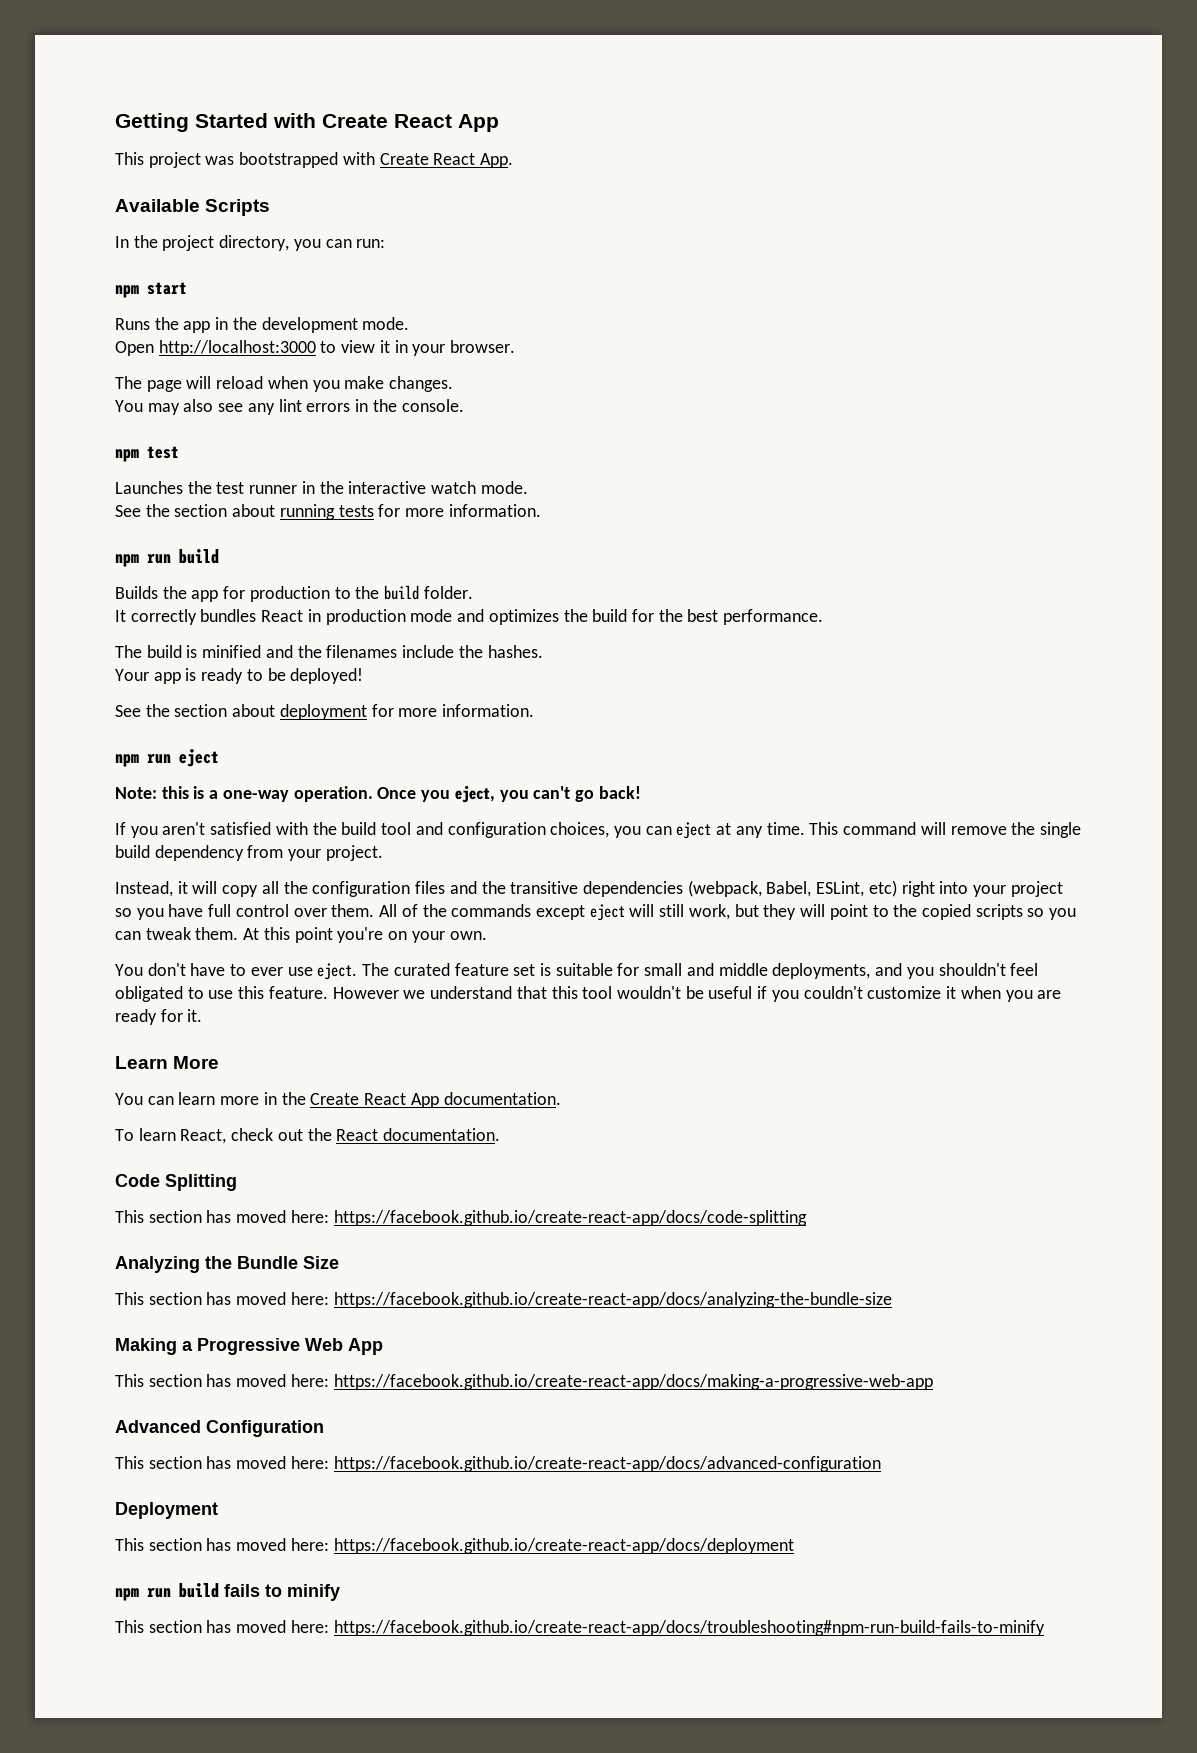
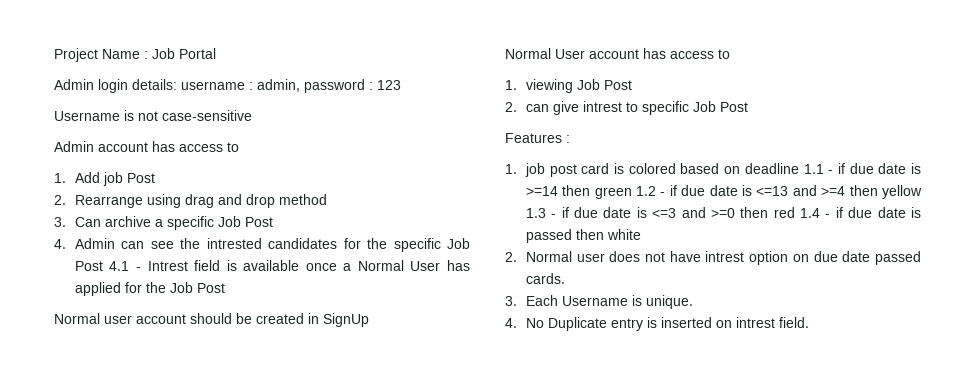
- Getting Started with Create React App
- This project was bootstrapped with Create React App.
- Available Scripts
- In the project directory, you can run:
- npm start
- Runs the app in the development mode.
- Open http://localhost:3000 to view it in your browser.
- The page will reload when you make changes.
- You may also see any lint errors in the console.
- npm test
- Launches the test runner in the interactive watch mode.
- See the section about running tests for more information.
- npm run build
- Builds the app for production to the build folder.
- It correctly bundles React in production mode and optimizes the build for the best performance.
- The build is minified and the filenames include the hashes.
- Your app is ready to be deployed!
- See the section about deployment for more information.
- npm run eject
- Note: this is a one-way operation. Once you eject, you can't go back!
- If you aren't satisfied with the build tool and configuration choices, you can eject at any time. This command will remove the single build dependency from your project.
- Instead, it will copy all the configuration files and the transitive dependencies (webpack, Babel, ESLint, etc) right into your project so you have full control over them. All of the commands except eject will still work, but they will point to the copied scripts so you can tweak them. At this point you're on your own.
- You don't have to ever use eject. The curated feature set is suitable for small and middle deployments, and you shouldn't feel obligated to use this feature. However we understand that this tool wouldn't be useful if you couldn't customize it when you are ready for it.
- Learn More
- You can learn more in the Create React App documentation.
- To learn React, check out the React documentation.
- Code Splitting
- This section has moved here: https://facebook.github.io/create-react-app/docs/code-splitting
- Analyzing the Bundle Size
- This section has moved here: https://facebook.github.io/create-react-app/docs/analyzing-the-bundle-size
- Making a Progressive Web App
- This section has moved here: https://facebook.github.io/create-react-app/docs/making-a-progressive-web-app
- Advanced Configuration
- This section has moved here: https://facebook.github.io/create-react-app/docs/advanced-configuration
- Deployment
- This section has moved here: https://facebook.github.io/create-react-app/docs/deployment
- npm run build fails to minify
- This section has moved here: https://facebook.github.io/create-react-app/docs/troubleshooting#npm-run-build-fails-to-minify
+ Project Name : Job Portal
+ Admin login details: username : admin, password : 123
+ Username is not case-sensitive
+ Admin account has access to
+ 1. Add job Post
+ 2. Rearrange using drag and drop method
+ 3. Can archive a specific Job Post
+ 4. Admin can see the intrested candidates for the specific Job Post 4.1 - Intrest field is available once a Normal User has applied for the Job Post
+ Normal user account should be created in SignUp
+ Normal User account has access to
+ 1. viewing Job Post
+ 2. can give intrest to specific Job Post
+ Features :
+ 1. job post card is colored based on deadline 1.1 - if due date is >=14 then green 1.2 - if due date is <=13 and >=4 then yellow 1.3 - if due date is <=3 and >=0 then red 1.4 - if due date is passed then white
+ 2. Normal user does not have intrest option on due date passed cards.
+ 3. Each Username is unique.
+ 4. No Duplicate entry is inserted on intrest field.

